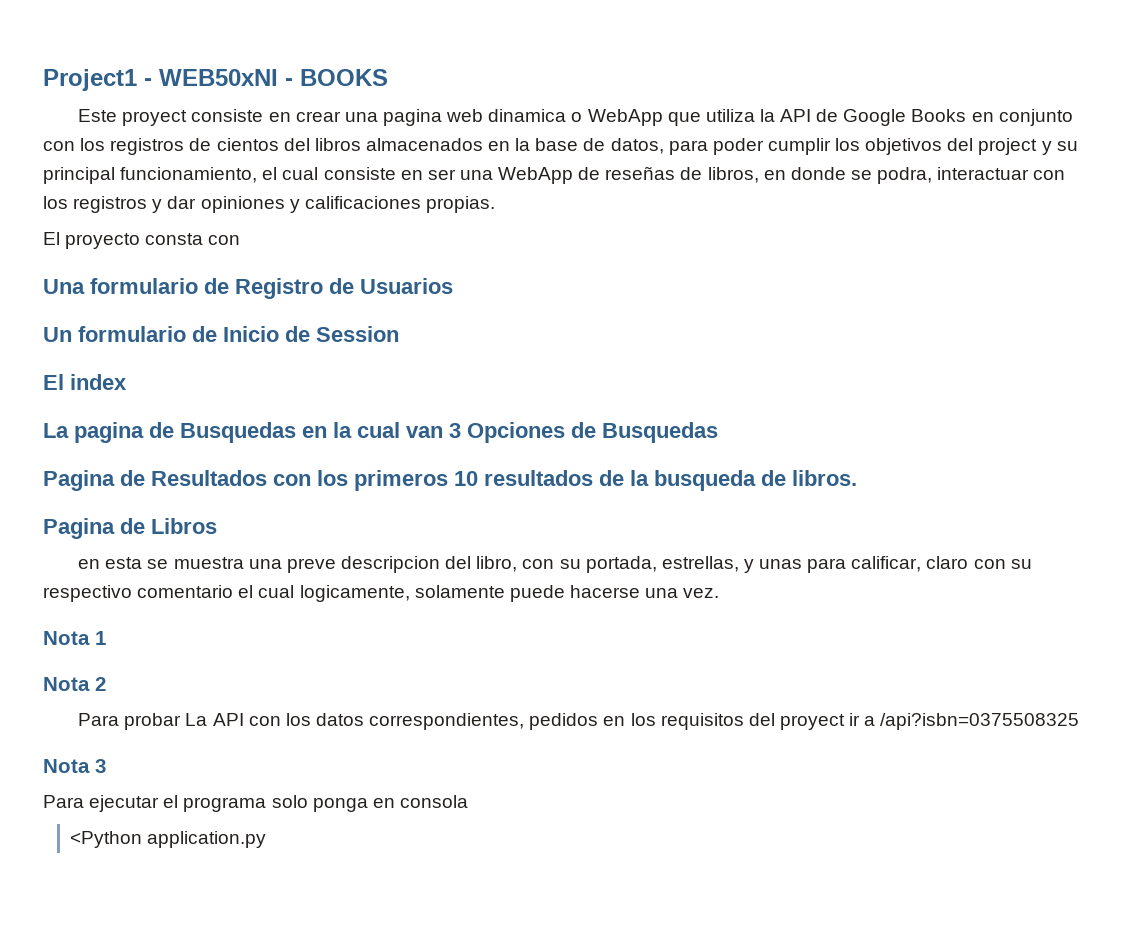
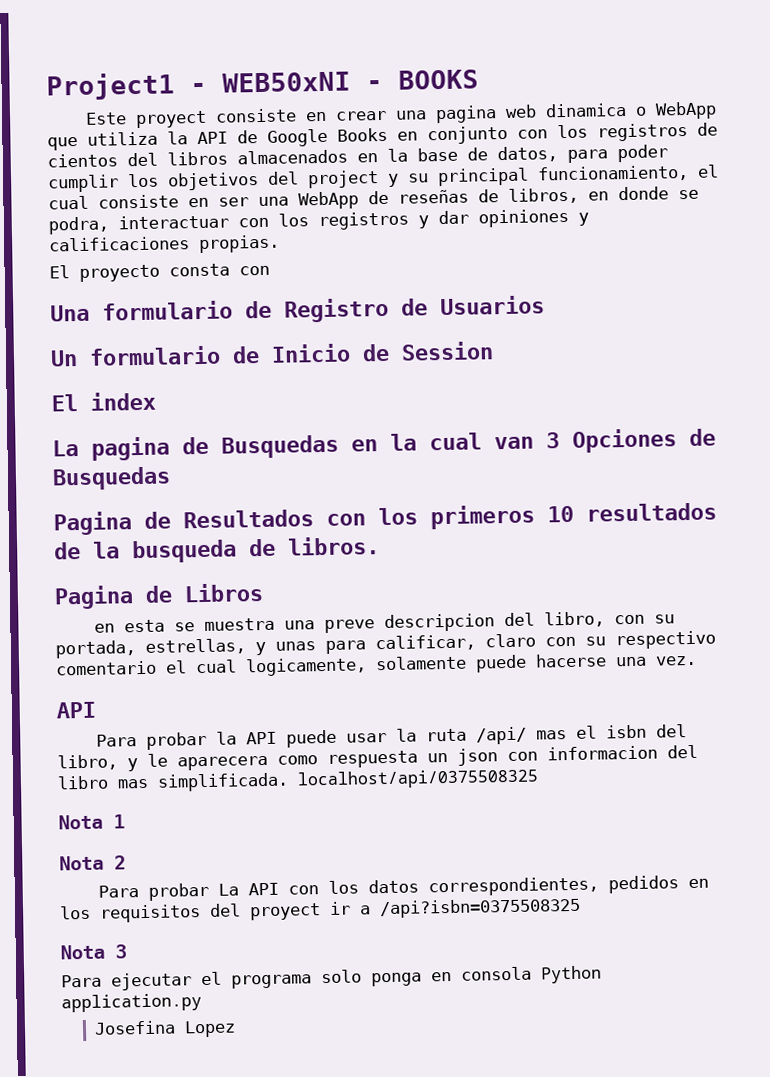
  en esta se muestra una preve descripcion del libro, con su portada, estrellas, y unas para calificar, claro con su respectivo comentario el cual logicamente, solamente puede hacerse una vez.
+ API
+ Para probar la API puede usar la ruta /api/ mas el isbn del libro, y le aparecera como respuesta un json con informacion del libro mas simplificada. localhost/api/0375508325
- Para ejecutar el programa solo ponga en consola
- <Python application.py
+ Para ejecutar el programa solo ponga en consola Python application.py
+ Josefina Lopez

